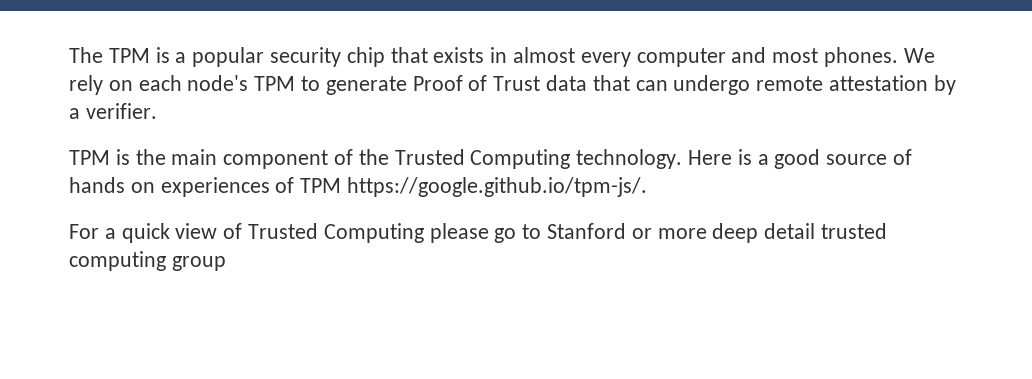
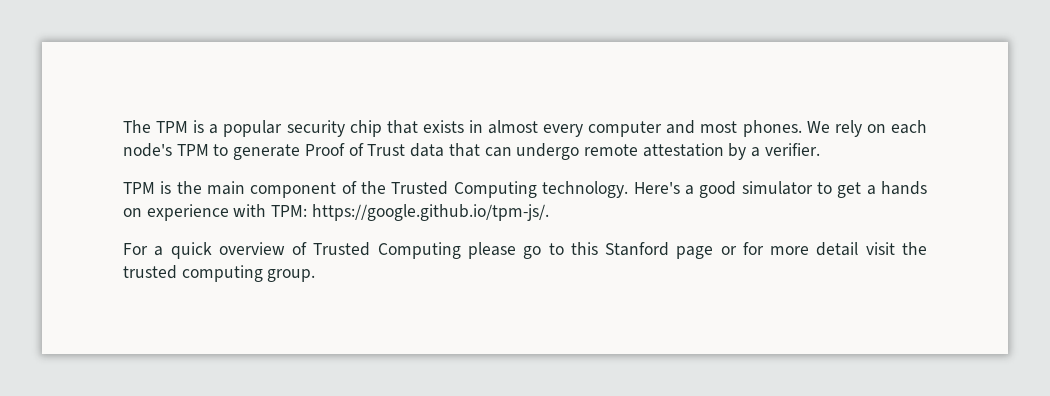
- Here is a good source of hands on experiences of TPM https://google.github.io/tpm-js/.
+ Here's a good simulator to get a hands on experience with TPM: https://google.github.io/tpm-js/.
- For a quick view of Trusted Computing please go to Stanford or more deep detail trusted computing group
+ For a quick overview of Trusted Computing please go to this Stanford page or for more detail visit the trusted computing group.

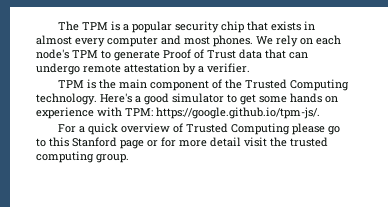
- Here's a good simulator to get a hands on experience with TPM: https://google.github.io/tpm-js/.
+ Here's a good simulator to get some hands on experience with TPM: https://google.github.io/tpm-js/.

